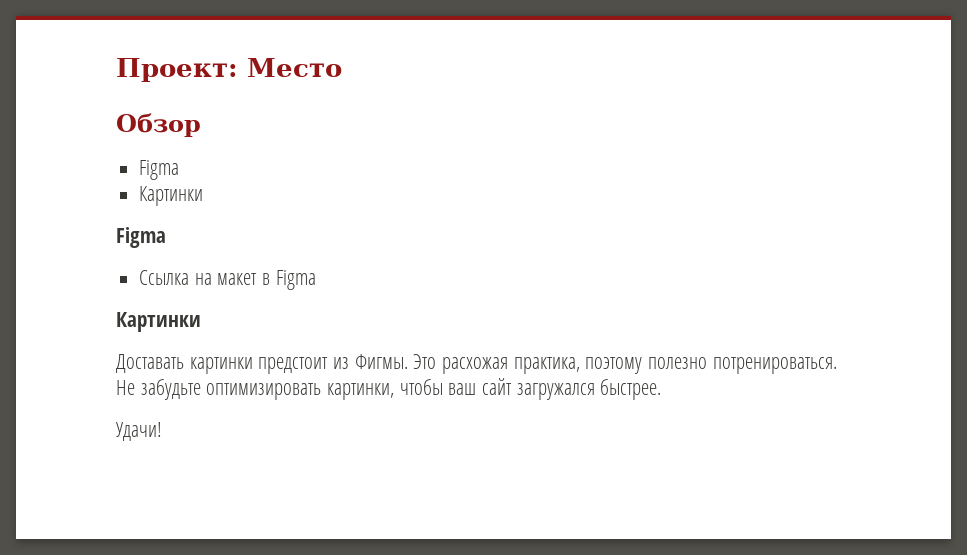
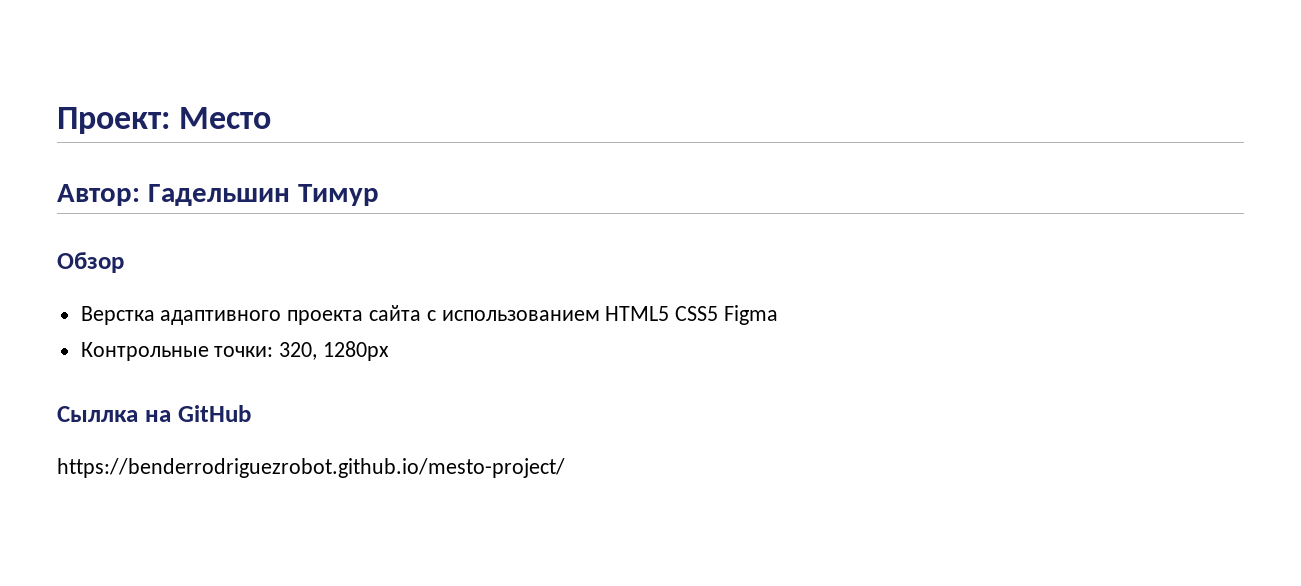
+ Автор: Гадельшин Тимур
  Обзор
- Figma
- Картинки
- Figma
- Ссылка на макет в Figma
- Картинки
- Доставать картинки предстоит из Фигмы. Это расхожая практика, поэтому полезно потренироваться. Не забудьте оптимизировать картинки, чтобы ваш сайт загружался быстрее.
- Удачи!
+ Верстка адаптивного проекта сайта с использованием HTML5 CSS5 Figma
+ Контрольные точки: 320, 1280px
+ Сыллка на GitHub
+ https://benderrodriguezrobot.github.io/mesto-project/

